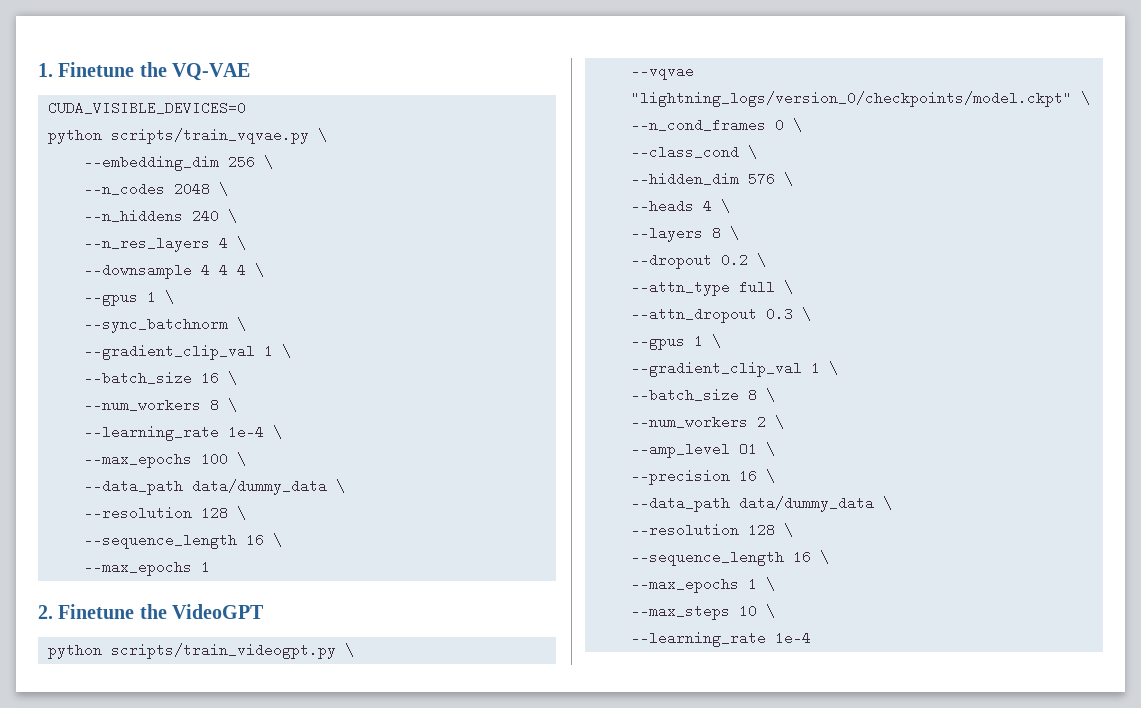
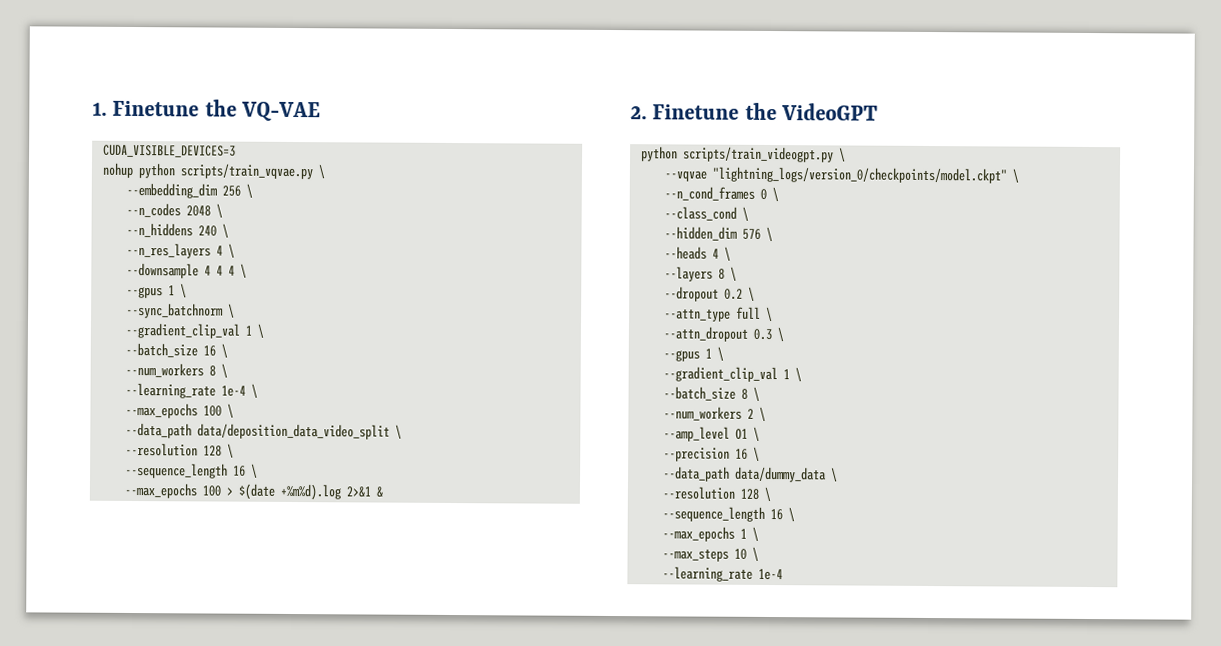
- CUDA_VISIBLE_DEVICES=0
- python scripts/train_vqvae.py \
+ CUDA_VISIBLE_DEVICES=3
+ nohup python scripts/train_vqvae.py \
  --max_epochs 100 \
- --data_path data/dummy_data \
+ --data_path data/deposition_data_video_split \
  --resolution 128 \
  --sequence_length 16 \
- --max_epochs 1
+ --max_epochs 100 > $(date +%m%d).log 2>&1 &

